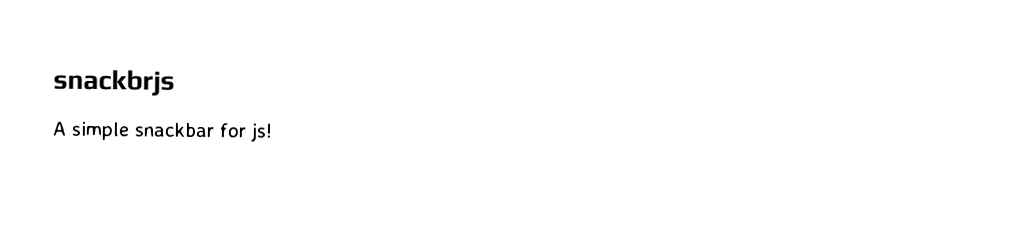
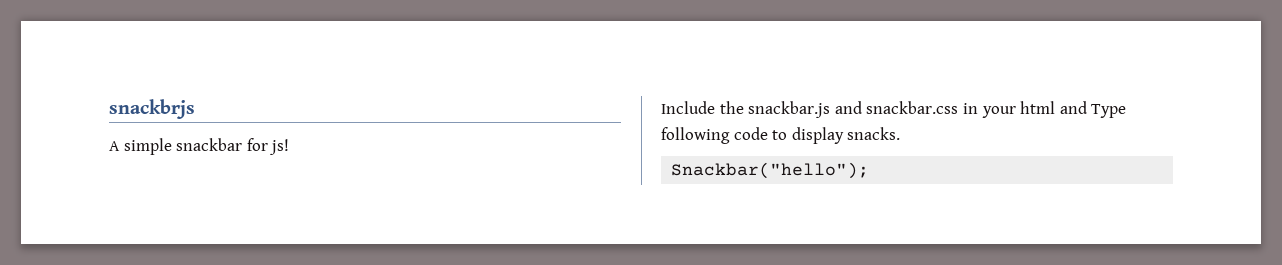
+ Include the snackbar.js and snackbar.css in your html and Type following code to display snacks.
+ Snackbar("hello");

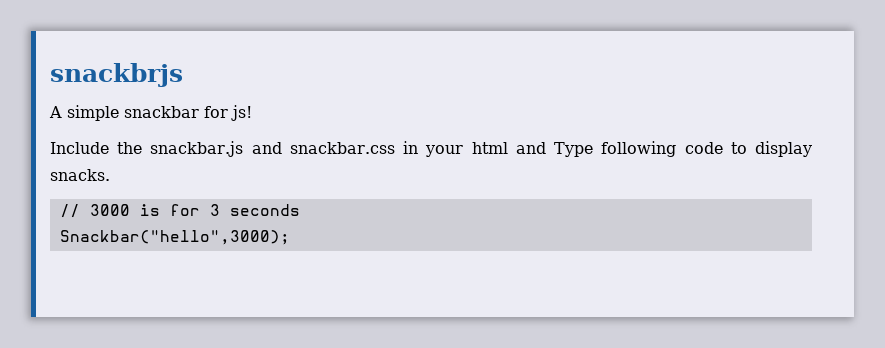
- Snackbar("hello");
+ // 3000 is for 3 seconds
+ Snackbar("hello",3000);

